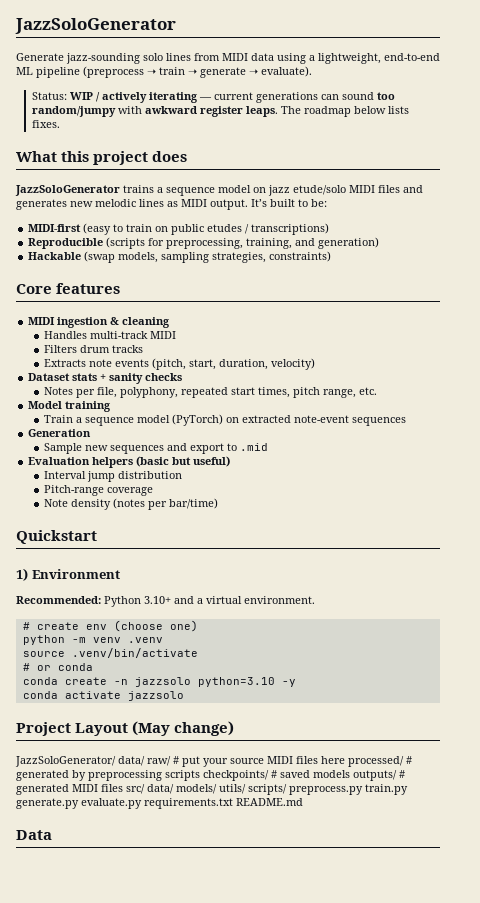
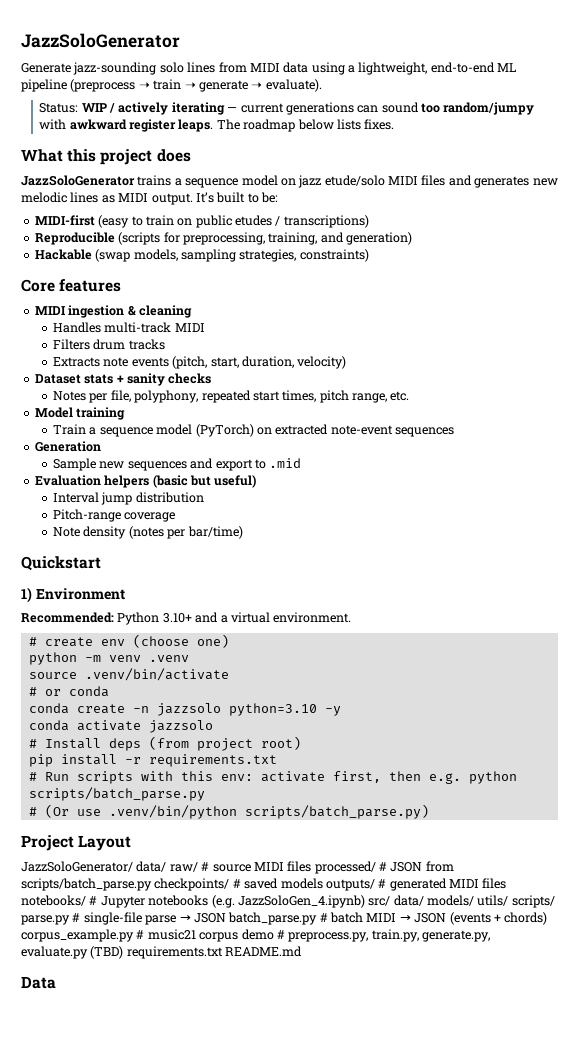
+ # Install deps (from project root)
+ pip install -r requirements.txt
+ # Run scripts with this env: activate first, then e.g. python scripts/batch_parse.py
+ # (Or use .venv/bin/python scripts/batch_parse.py)
- Project Layout (May change)
+ Project Layout
- JazzSoloGenerator/ data/ raw/ # put your source MIDI files here processed/ # generated by preprocessing scripts checkpoints/ # saved models outputs/ # generated MIDI files src/ data/ models/ utils/ scripts/ preprocess.py train.py generate.py evaluate.py requirements.txt README.md
+ JazzSoloGenerator/ data/ raw/ # source MIDI files processed/ # JSON from scripts/batch_parse.py checkpoints/ # saved models outputs/ # generated MIDI files notebooks/ # Jupyter notebooks (e.g. JazzSoloGen_4.ipynb) src/ data/ models/ utils/ scripts/ parse.py # single-file parse → JSON batch_parse.py # batch MIDI → JSON (events + chords) corpus_example.py # music21 corpus demo # preprocess.py, train.py, generate.py, evaluate.py (TBD) requirements.txt README.md

